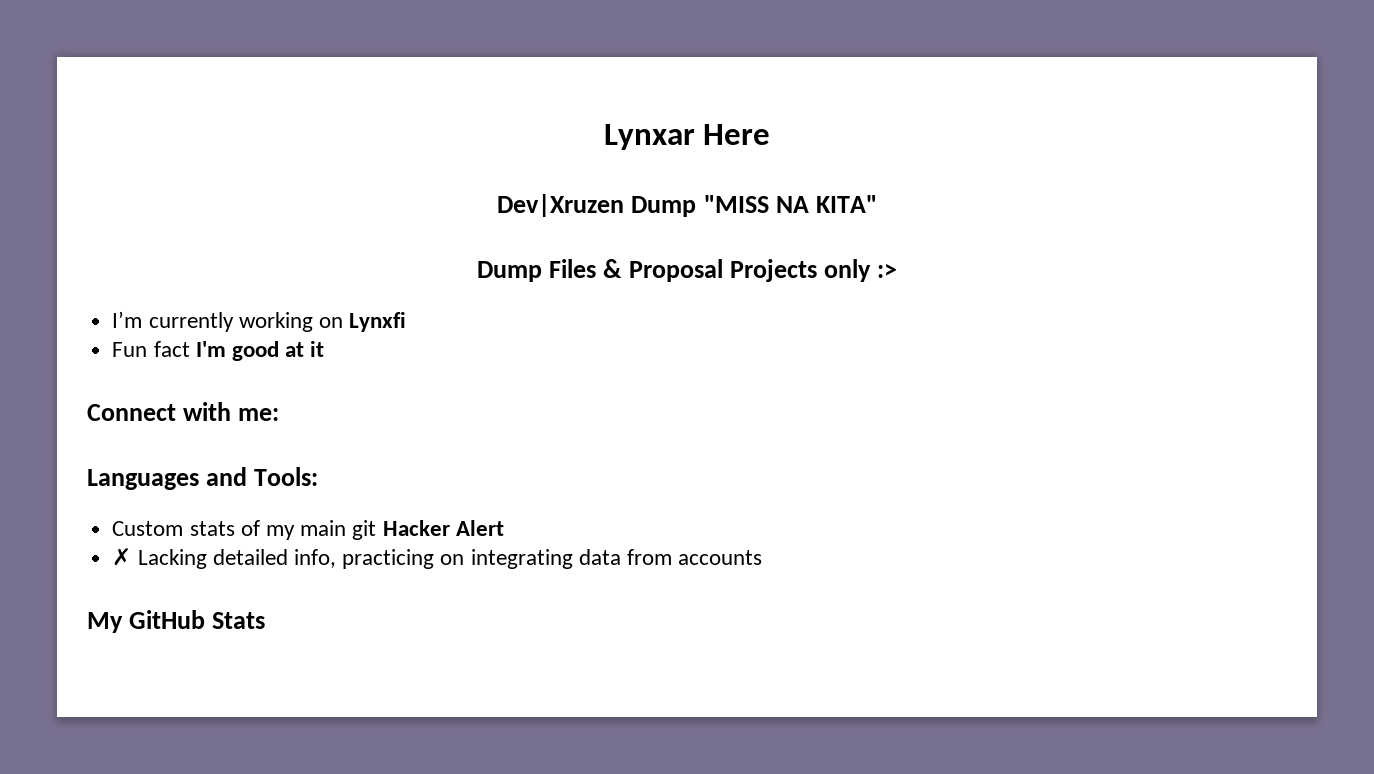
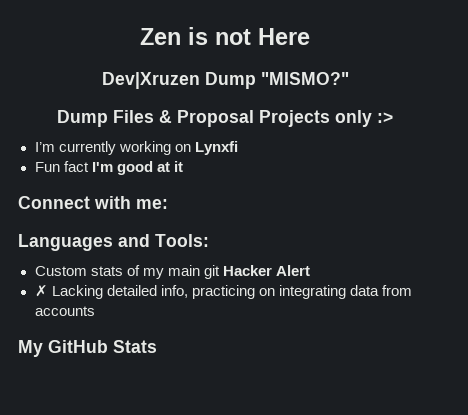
- Lynxar Here
+ Zen is not Here
- Dev|Xruzen Dump "MISS NA KITA"
+ Dev|Xruzen Dump "MISMO?"

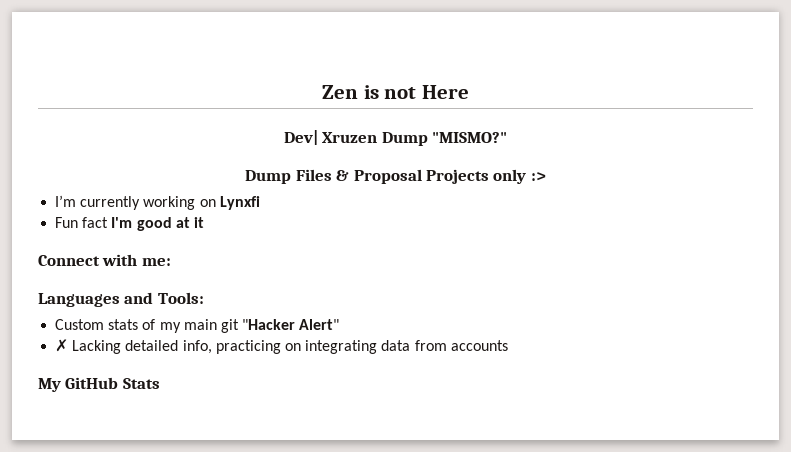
- Dev|Xruzen Dump "MISMO?"
+ Dev| Xruzen Dump "MISMO?"
- Custom stats of my main git Hacker Alert
+ Custom stats of my main git "Hacker Alert"

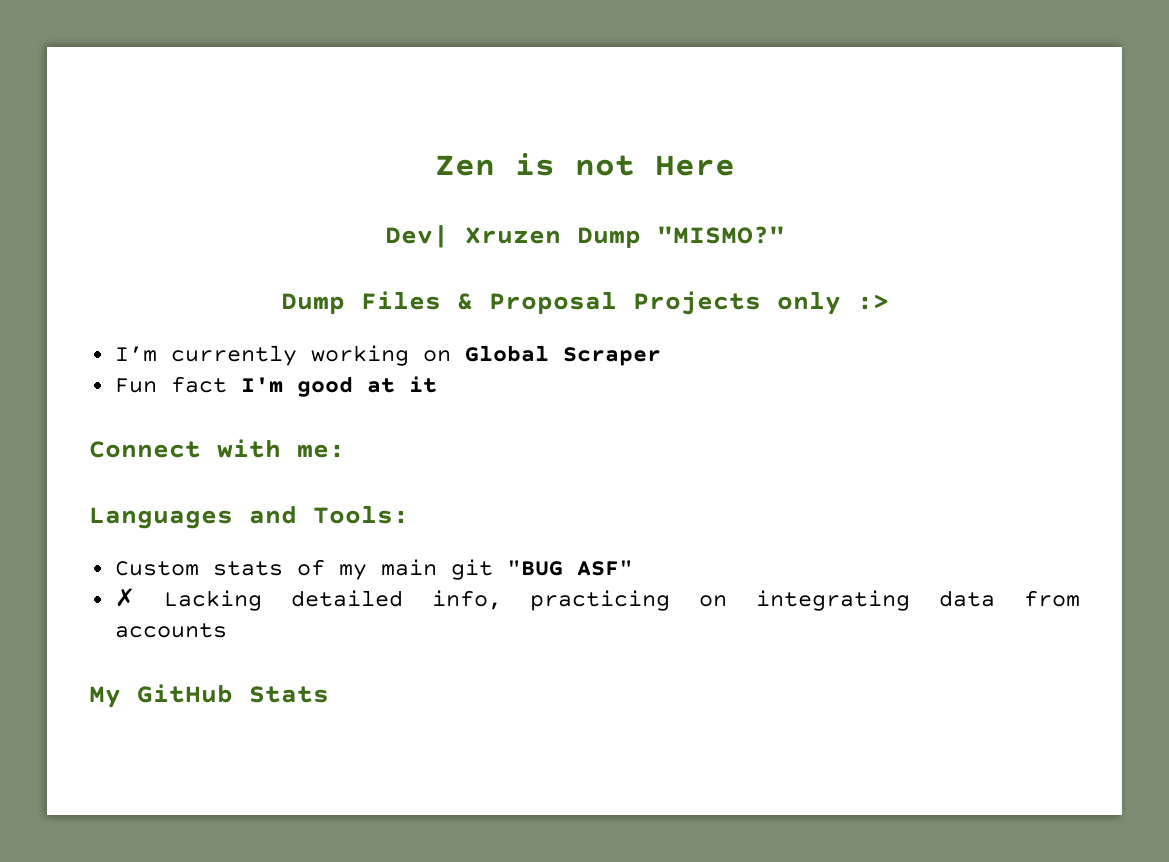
- I’m currently working on Lynxfi
+ I’m currently working on Global Scraper
- Custom stats of my main git "Hacker Alert"
+ Custom stats of my main git "BUG ASF"

